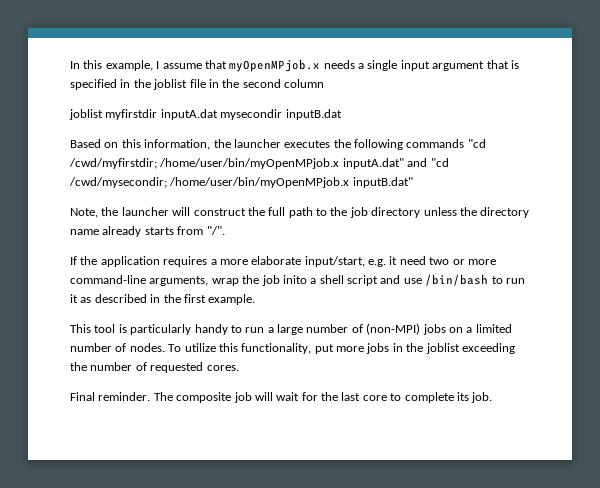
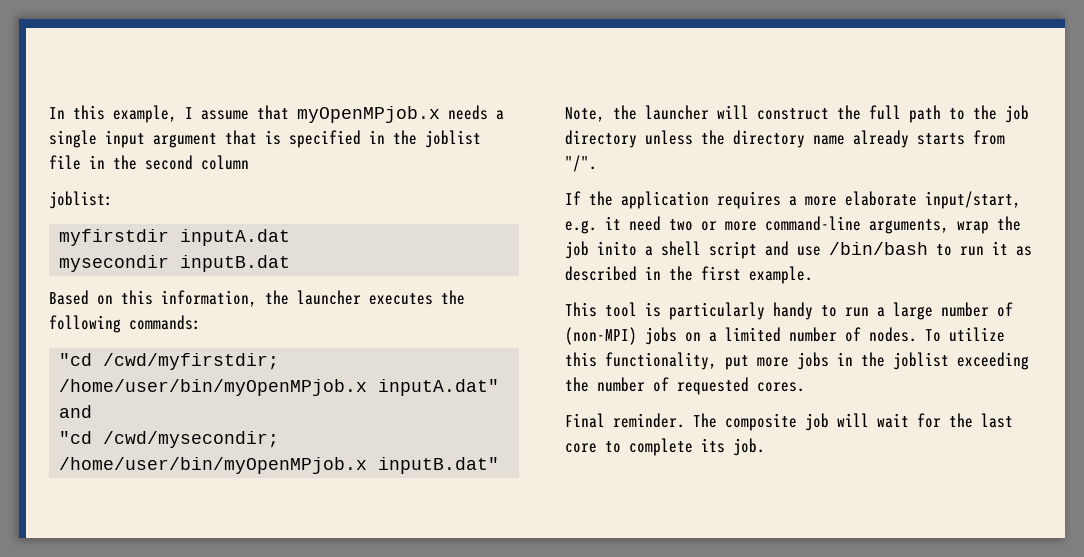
- joblist myfirstdir inputA.dat mysecondir inputB.dat
+ joblist:
+ myfirstdir inputA.dat
+ mysecondir inputB.dat
- Based on this information, the launcher executes the following commands "cd /cwd/myfirstdir; /home/user/bin/myOpenMPjob.x inputA.dat" and "cd /cwd/mysecondir; /home/user/bin/myOpenMPjob.x inputB.dat"
+ Based on this information, the launcher executes the following commands:
+ "cd /cwd/myfirstdir; /home/user/bin/myOpenMPjob.x inputA.dat" and
+ "cd /cwd/mysecondir; /home/user/bin/myOpenMPjob.x inputB.dat"

